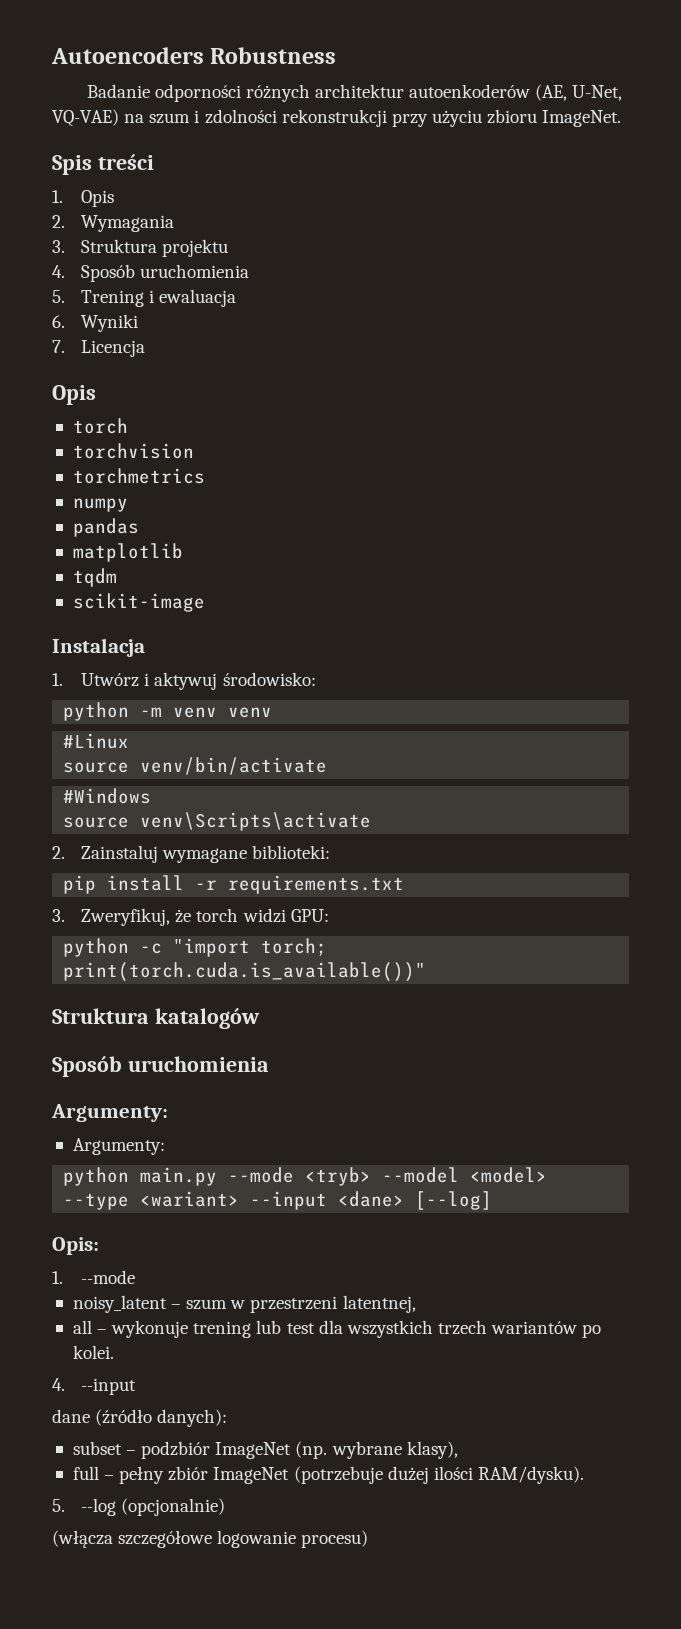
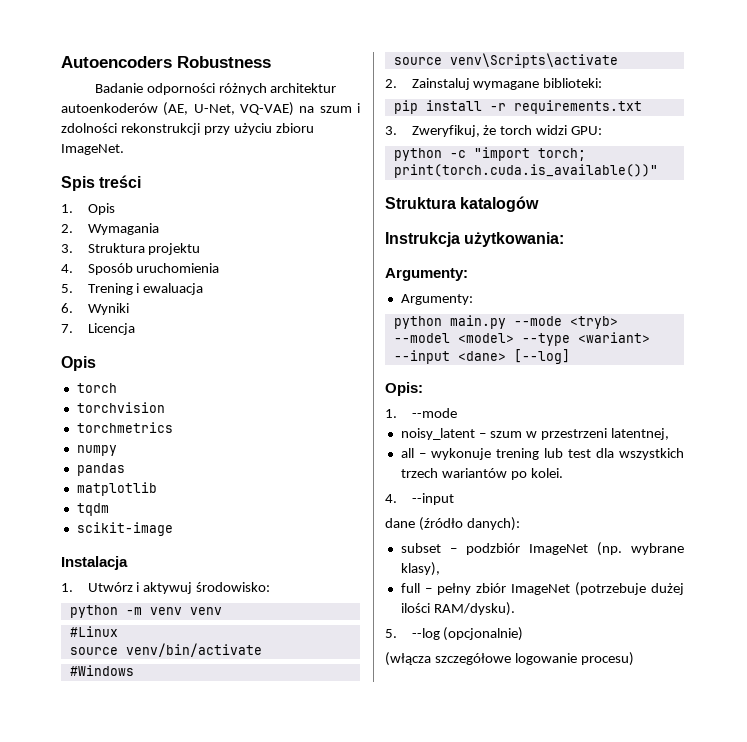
  Struktura katalogów
- Sposób uruchomienia
+ Instrukcja użytkowania:

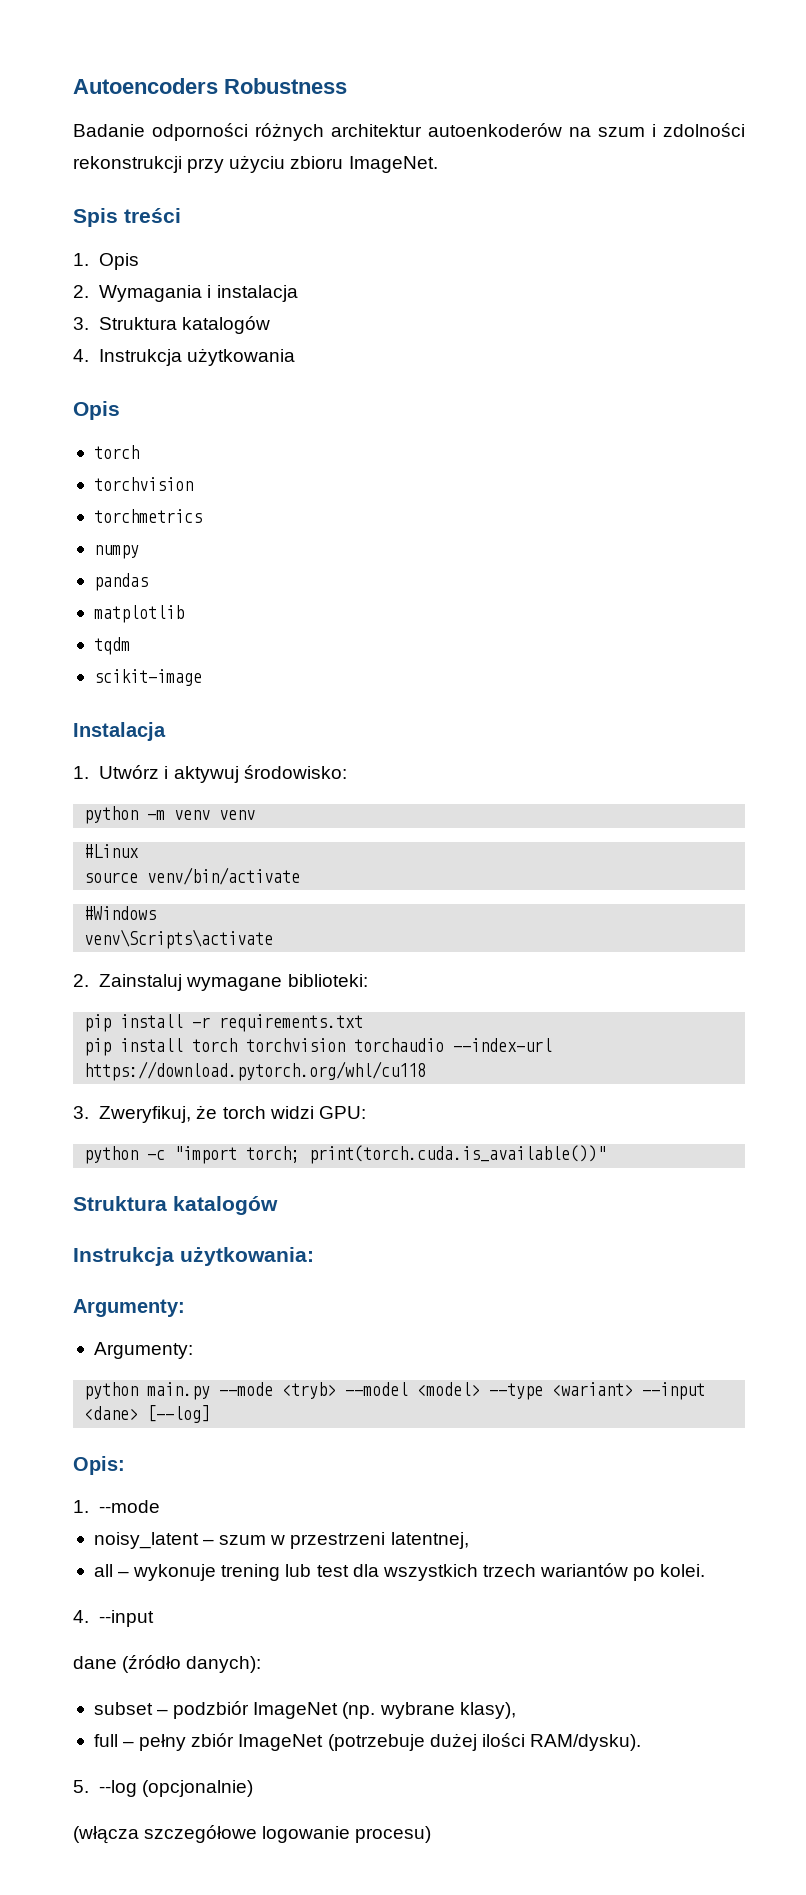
- Badanie odporności różnych architektur autoenkoderów (AE, U-Net, VQ-VAE) na szum i zdolności rekonstrukcji przy użyciu zbioru ImageNet.
+ Badanie odporności różnych architektur autoenkoderów na szum i zdolności rekonstrukcji przy użyciu zbioru ImageNet.
- 2. Wymagania
+ 2. Wymagania i instalacja
- 3. Struktura projektu
- 4. Sposób uruchomienia
- 5. Trening i ewaluacja
- 6. Wyniki
- 7. Licencja
+ 3. Struktura katalogów
+ 4. Instrukcja użytkowania
- source venv\Scripts\activate
+ venv\Scripts\activate
+ pip install torch torchvision torchaudio --index-url https://download.pytorch.org/whl/cu118

